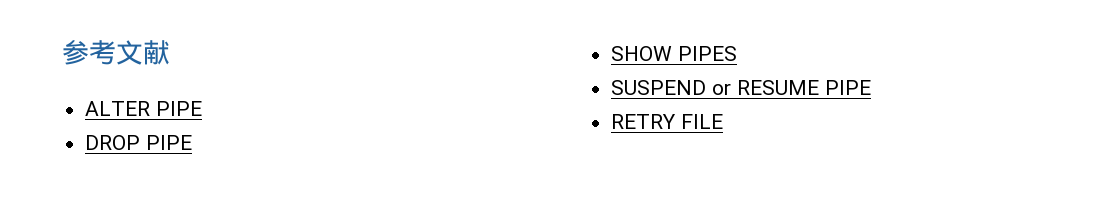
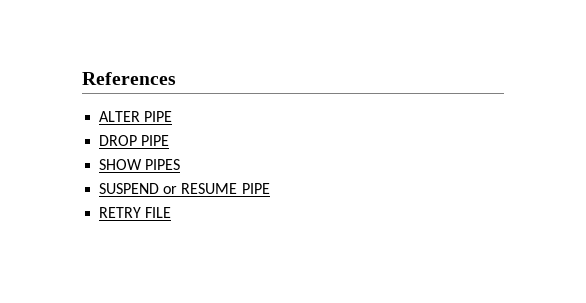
- 参考文献
+ References

